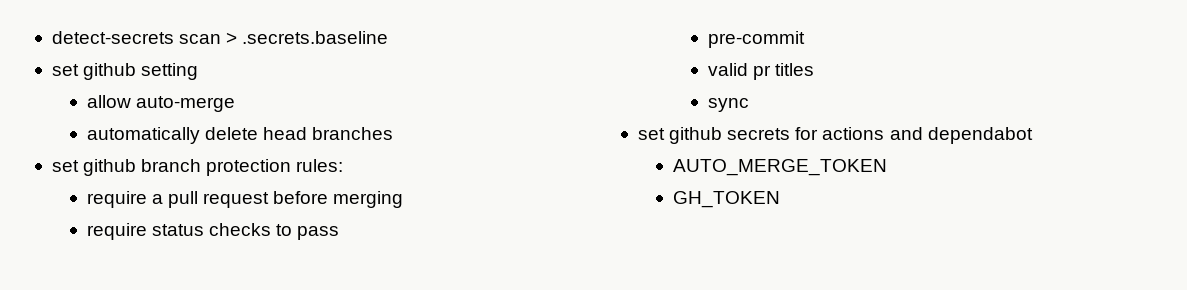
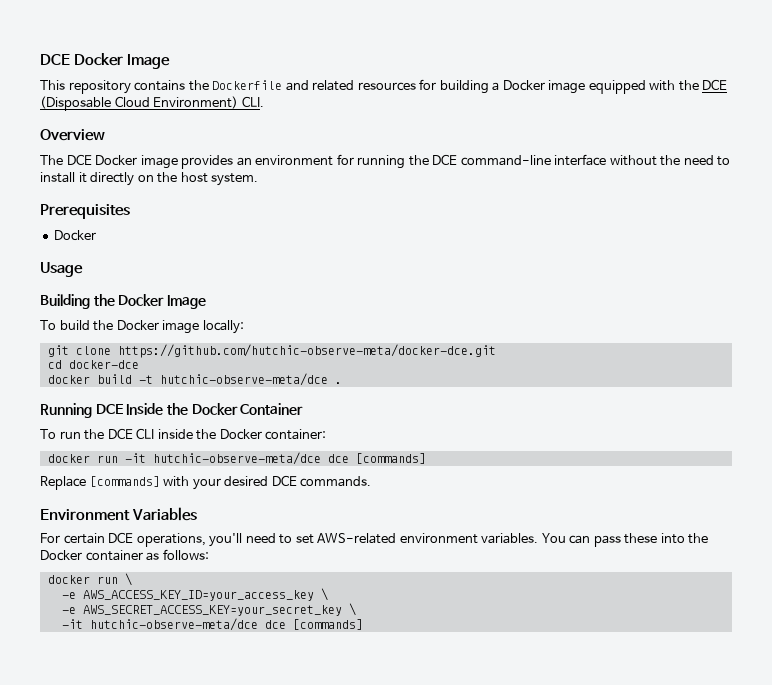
- detect-secrets scan > .secrets.baseline
- set github setting
- allow auto-merge
- automatically delete head branches
- set github branch protection rules:
- require a pull request before merging
- require status checks to pass
- pre-commit
- valid pr titles
- sync
- set github secrets for actions and dependabot
- AUTO_MERGE_TOKEN
- GH_TOKEN
+ DCE Docker Image
+ This repository contains the Dockerfile and related resources for building a Docker image equipped with the DCE (Disposable Cloud Environment) CLI.
+ Overview
+ The DCE Docker image provides an environment for running the DCE command-line interface without the need to install it directly on the host system.
+ Prerequisites
+ Docker
+ Usage
+ Building the Docker Image
+ To build the Docker image locally:
+ git clone https://github.com/hutchic-observe-meta/docker-dce.git
+ cd docker-dce
+ docker build -t hutchic-observe-meta/dce .
+ Running DCE Inside the Docker Container
+ To run the DCE CLI inside the Docker container:
+ docker run -it hutchic-observe-meta/dce dce [commands]
+ Replace [commands] with your desired DCE commands.
+ Environment Variables
+ For certain DCE operations, you'll need to set AWS-related environment variables. You can pass these into the Docker container as follows:
+ docker run \
+ -e AWS_ACCESS_KEY_ID=your_access_key \
+ -e AWS_SECRET_ACCESS_KEY=your_secret_key \
+ -it hutchic-observe-meta/dce dce [commands]

